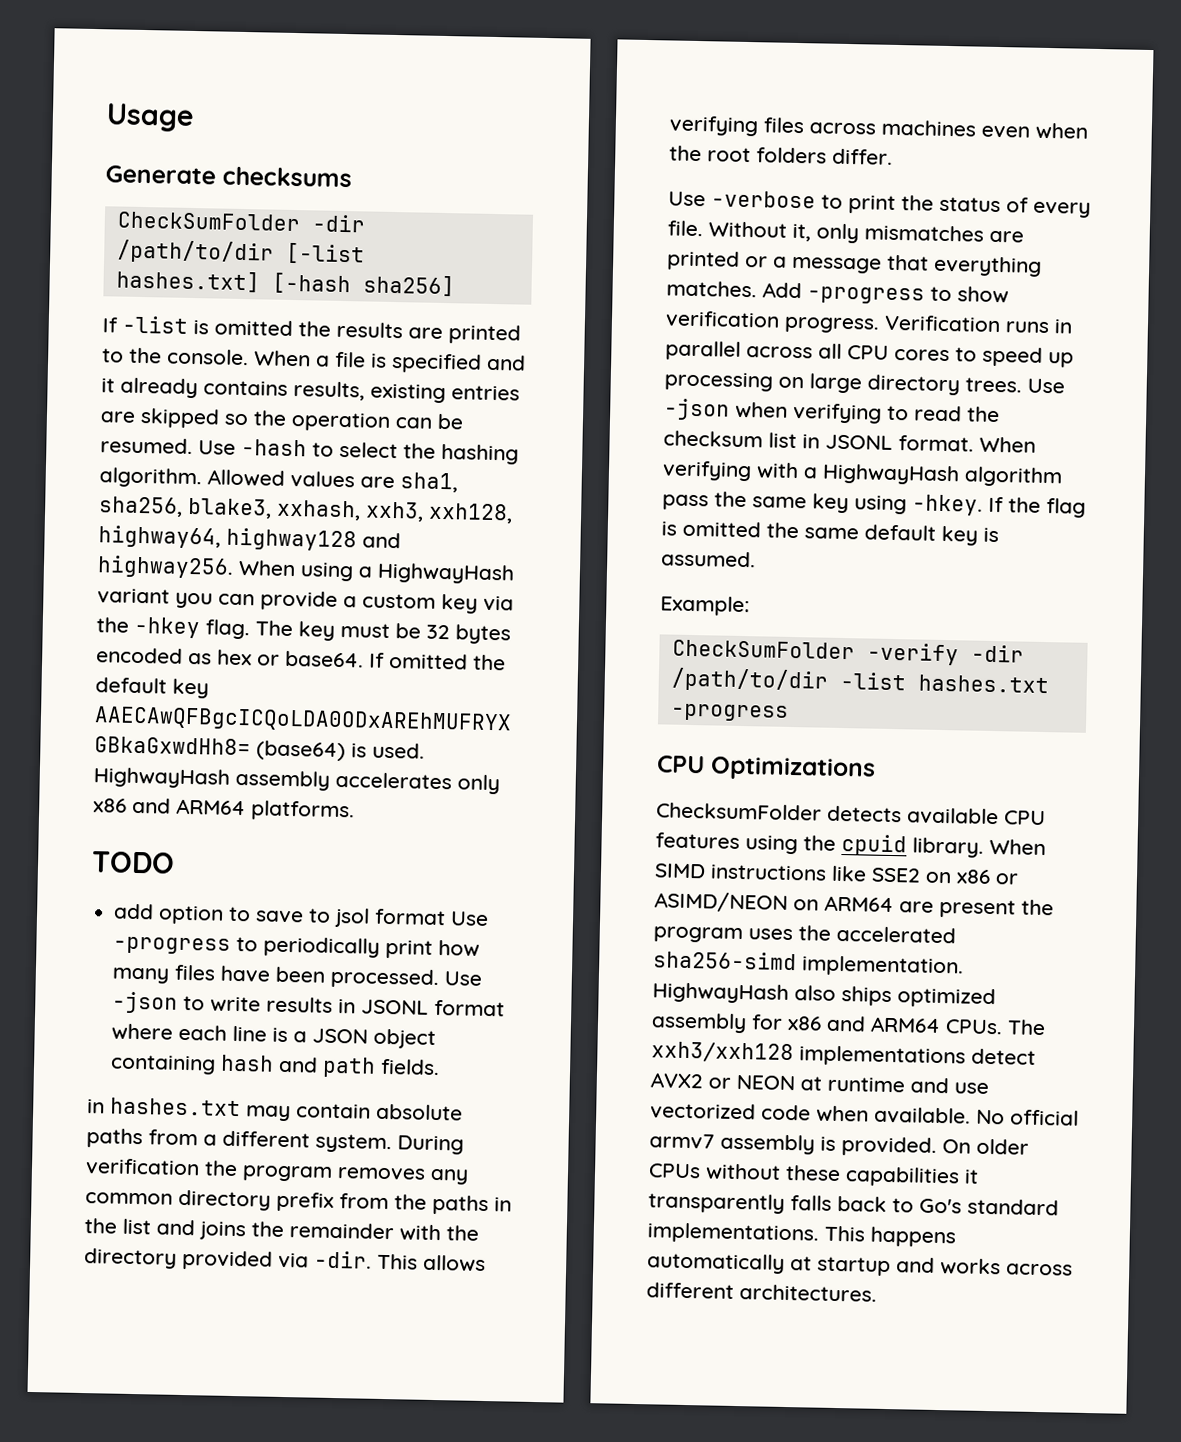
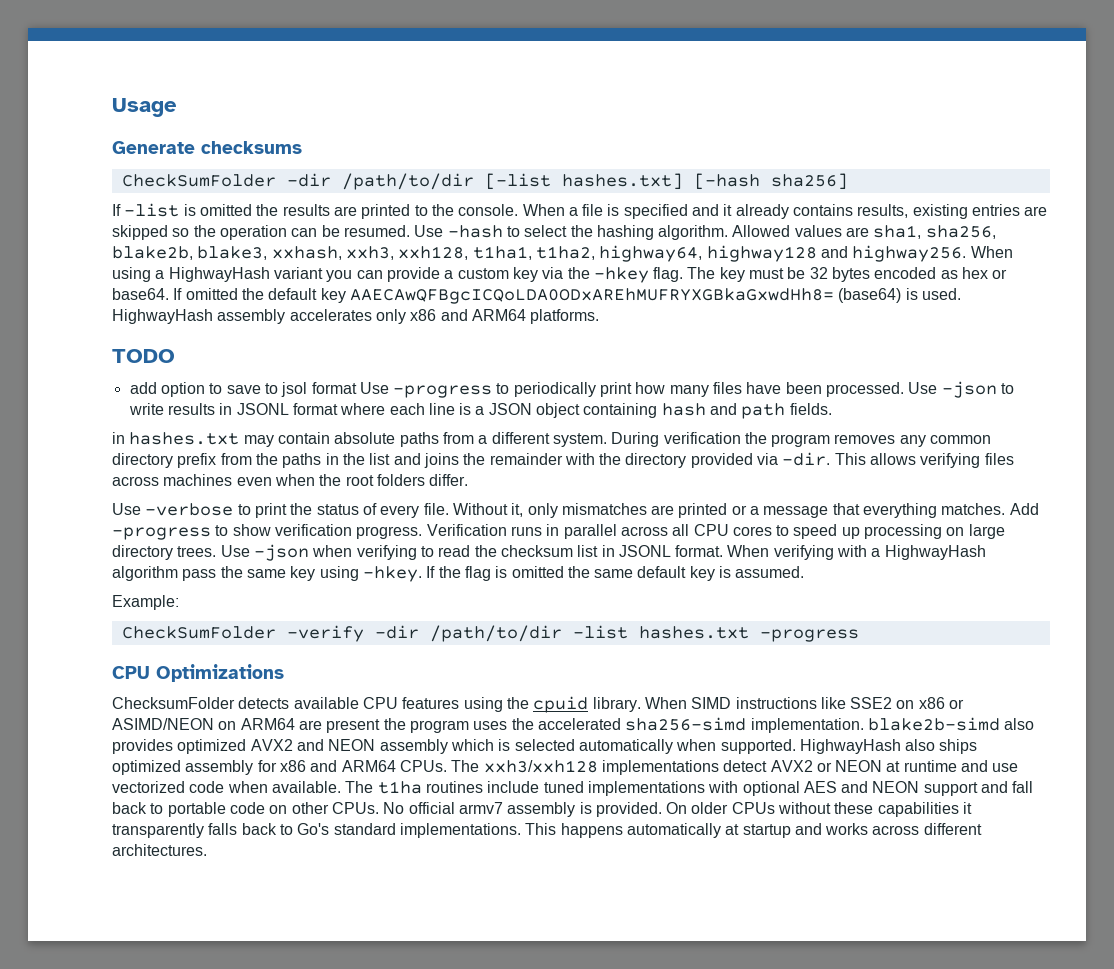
- Allowed values are sha1, sha256, blake3, xxhash, xxh3, xxh128, highway64, highway128 and highway256.
+ Allowed values are sha1, sha256, blake2b, blake3, xxhash, xxh3, xxh128, t1ha1, t1ha2, highway64, highway128 and highway256.
- When SIMD instructions like SSE2 on x86 or ASIMD/NEON on ARM64 are present the program uses the accelerated sha256-simd implementation.
+ When SIMD instructions like SSE2 on x86 or ASIMD/NEON on ARM64 are present the program uses the accelerated sha256-simd implementation. blake2b-simd also provides optimized AVX2 and NEON assembly which is selected automatically when supported.
+ The t1ha routines include tuned implementations with optional AES and NEON support and fall back to portable code on other CPUs.

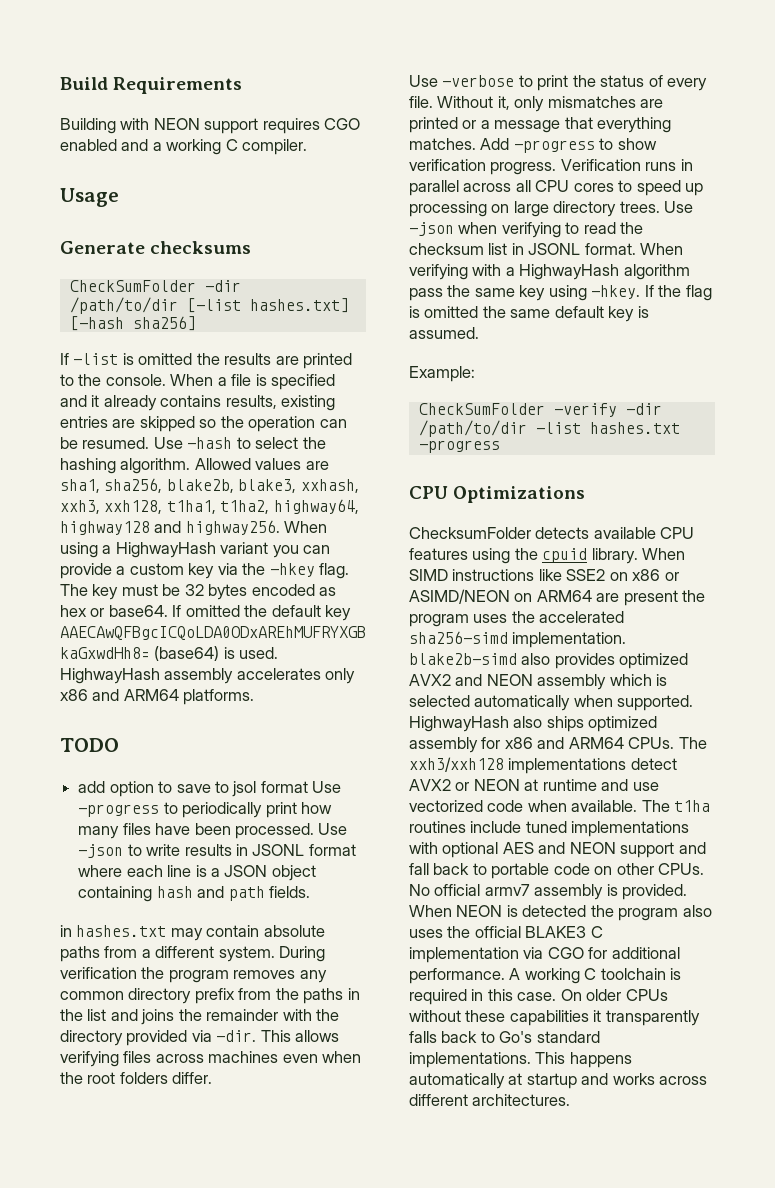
+ Build Requirements
+ Building with NEON support requires CGO enabled and a working C compiler.
+ When NEON is detected the program also uses the official BLAKE3 C implementation via CGO for additional performance. A working C toolchain is required in this case.

